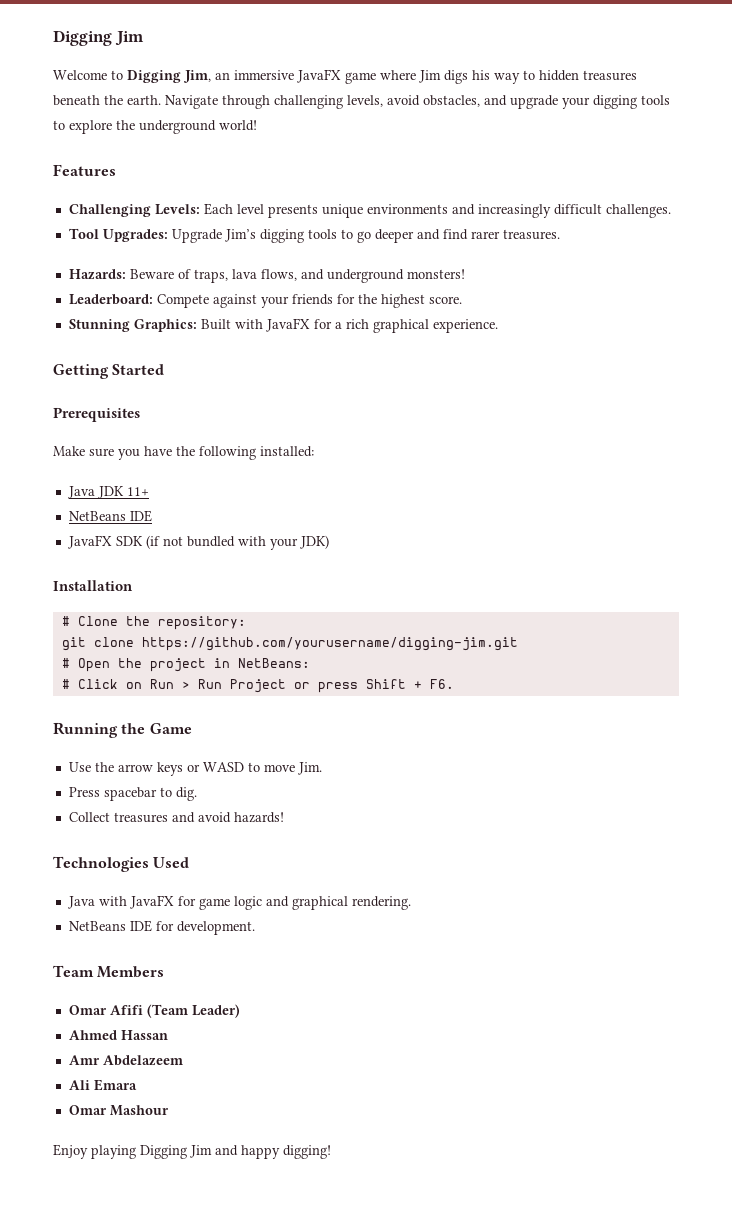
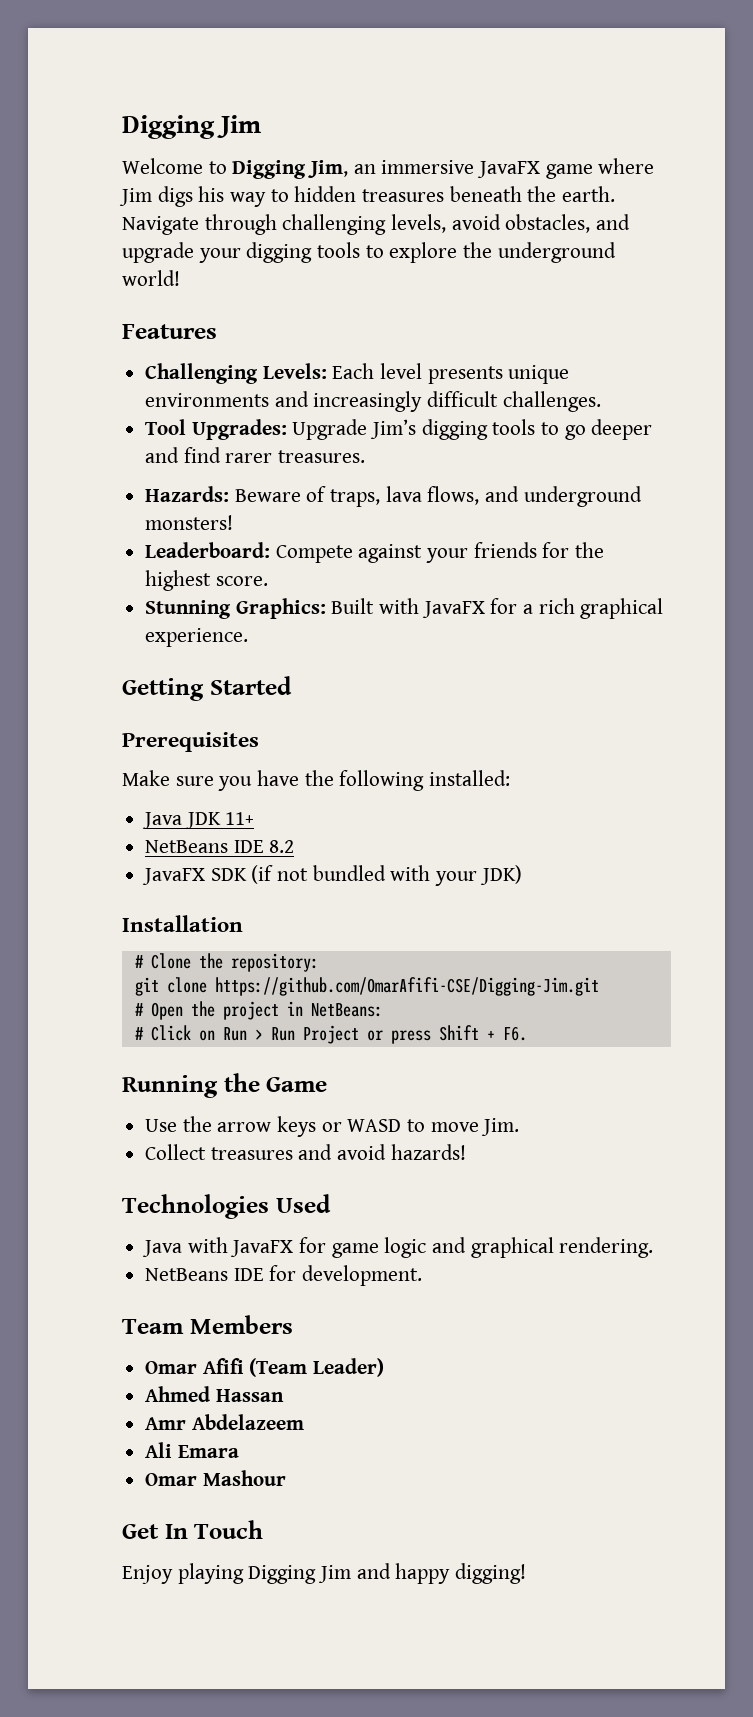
  Java JDK 11+
- NetBeans IDE
+ NetBeans IDE 8.2
- git clone https://github.com/yourusername/digging-jim.git
+ git clone https://github.com/OmarAfifi-CSE/Digging-Jim.git
- Press spacebar to dig.
+ Get In Touch

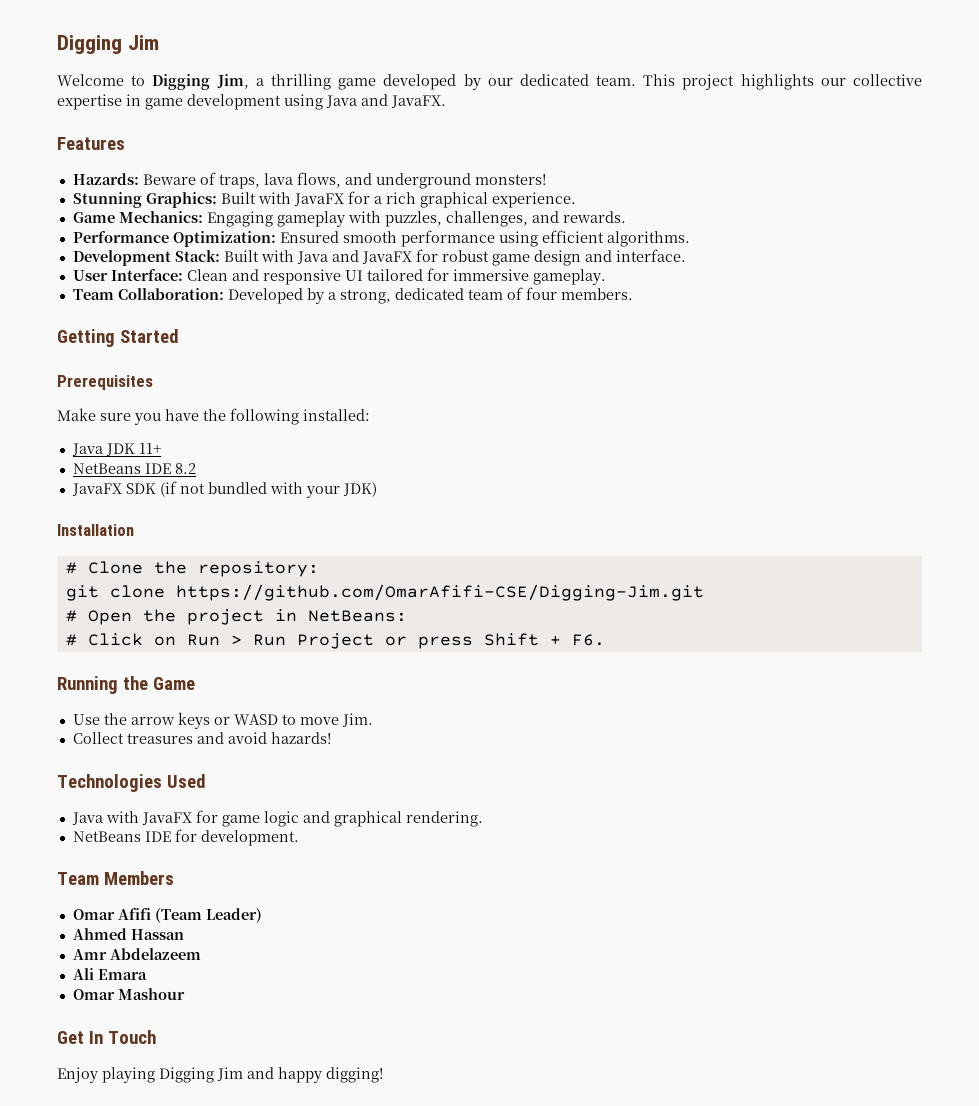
- Welcome to Digging Jim, an immersive JavaFX game where Jim digs his way to hidden treasures beneath the earth. Navigate through challenging levels, avoid obstacles, and upgrade your digging tools to explore the underground world!
+ Welcome to Digging Jim, a thrilling game developed by our dedicated team. This project highlights our collective expertise in game development using Java and JavaFX.
  Features
- Challenging Levels: Each level presents unique environments and increasingly difficult challenges.
- Tool Upgrades: Upgrade Jim’s digging tools to go deeper and find rarer treasures.
- Leaderboard: Compete against your friends for the highest score.
+ Game Mechanics: Engaging gameplay with puzzles, challenges, and rewards.
+ Performance Optimization: Ensured smooth performance using efficient algorithms.
+ Development Stack: Built with Java and JavaFX for robust game design and interface.
+ User Interface: Clean and responsive UI tailored for immersive gameplay.
+ Team Collaboration: Developed by a strong, dedicated team of four members.

